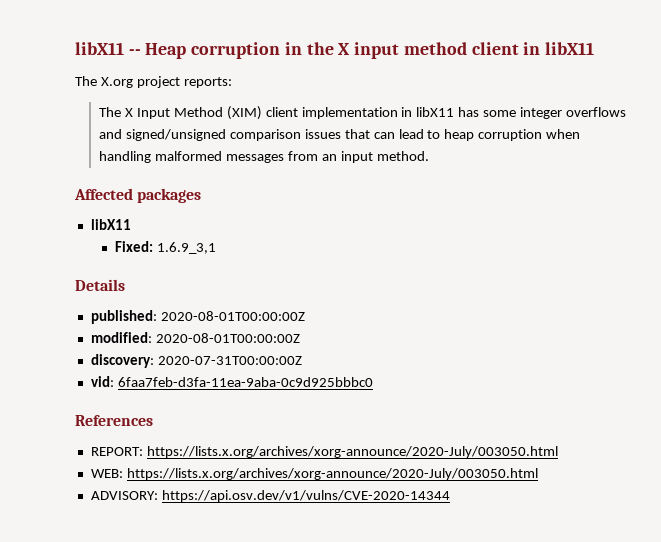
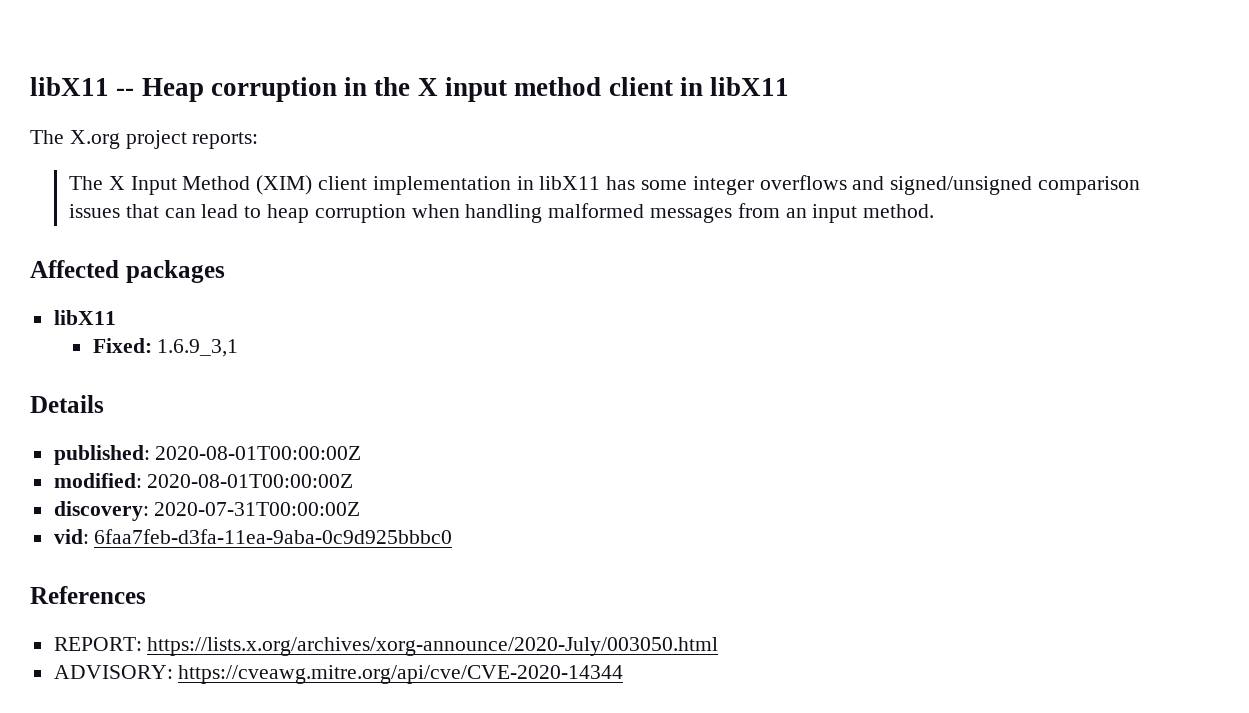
- WEB: https://lists.x.org/archives/xorg-announce/2020-July/003050.html
- ADVISORY: https://api.osv.dev/v1/vulns/CVE-2020-14344
+ ADVISORY: https://cveawg.mitre.org/api/cve/CVE-2020-14344

